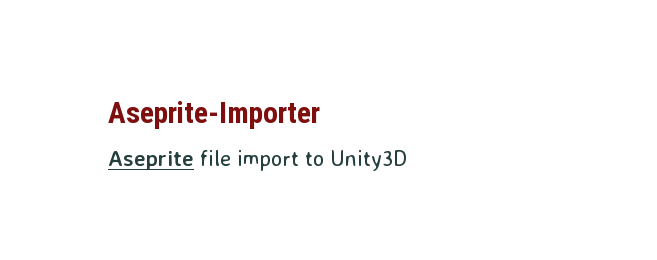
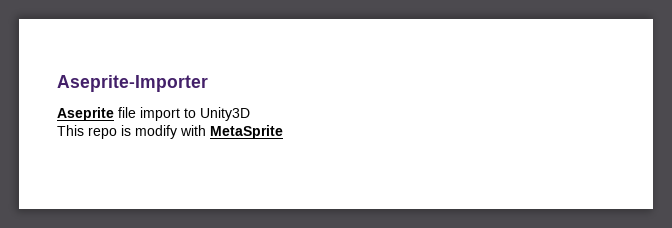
+ This repo is modify with MetaSprite

